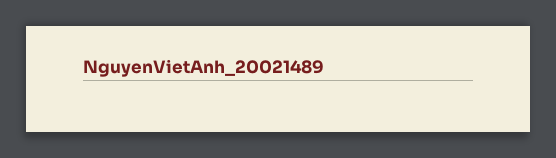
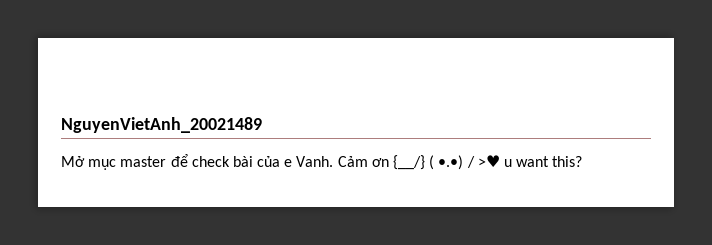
+ Mở mục master để check bài của e Vanh. Cảm ơn {__/} ( •.•) / >♥ u want this?

